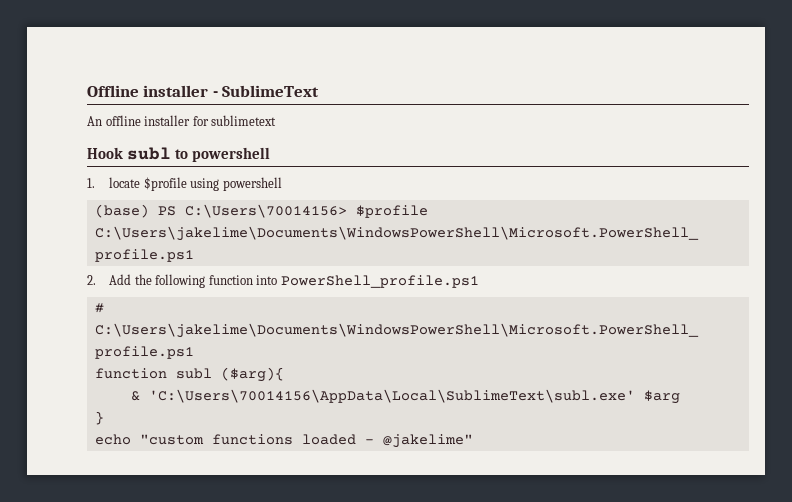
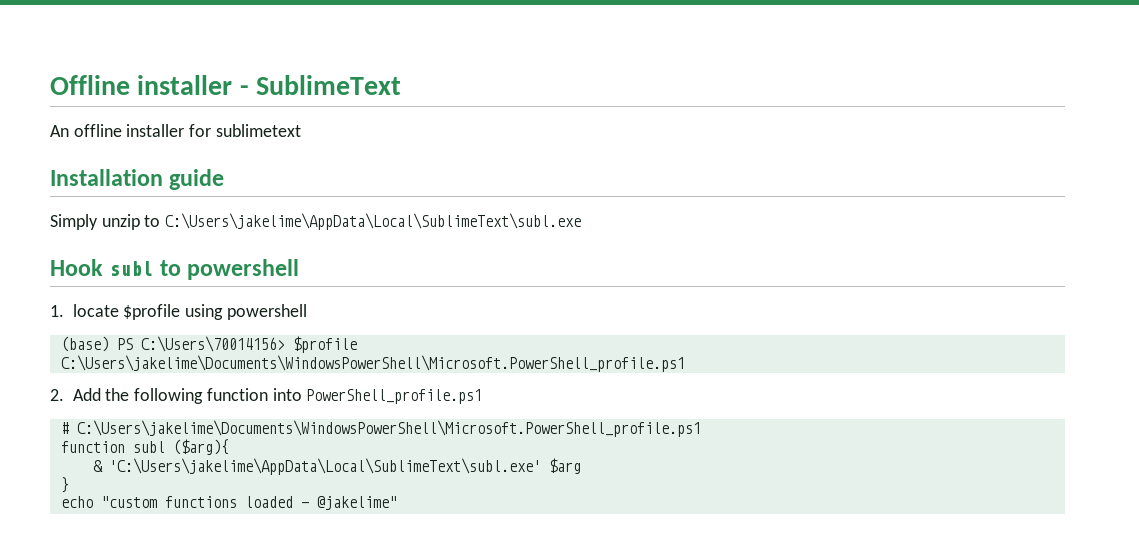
+ Installation guide
+ Simply unzip to C:\Users\jakelime\AppData\Local\SublimeText\subl.exe
- & 'C:\Users\70014156\AppData\Local\SublimeText\subl.exe' $arg
+ & 'C:\Users\jakelime\AppData\Local\SublimeText\subl.exe' $arg

